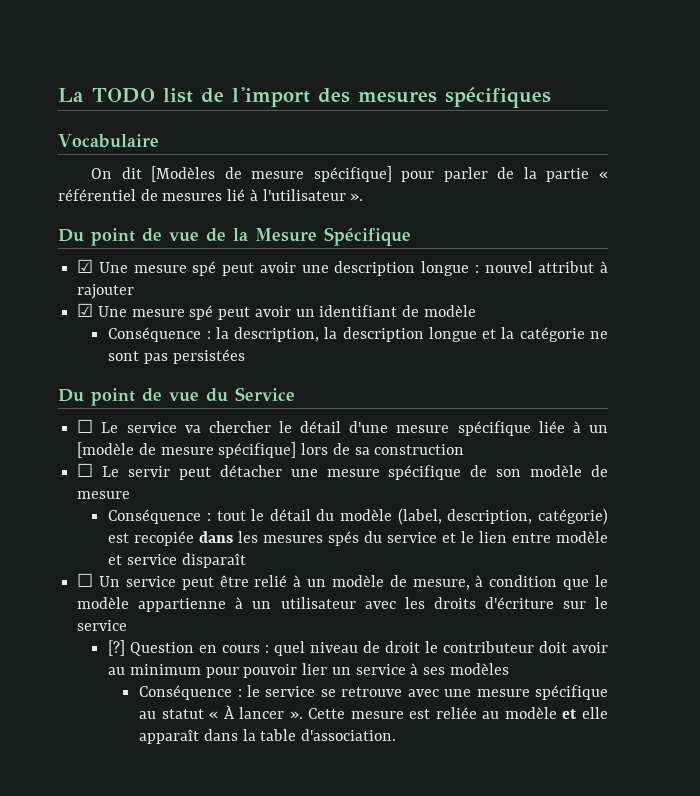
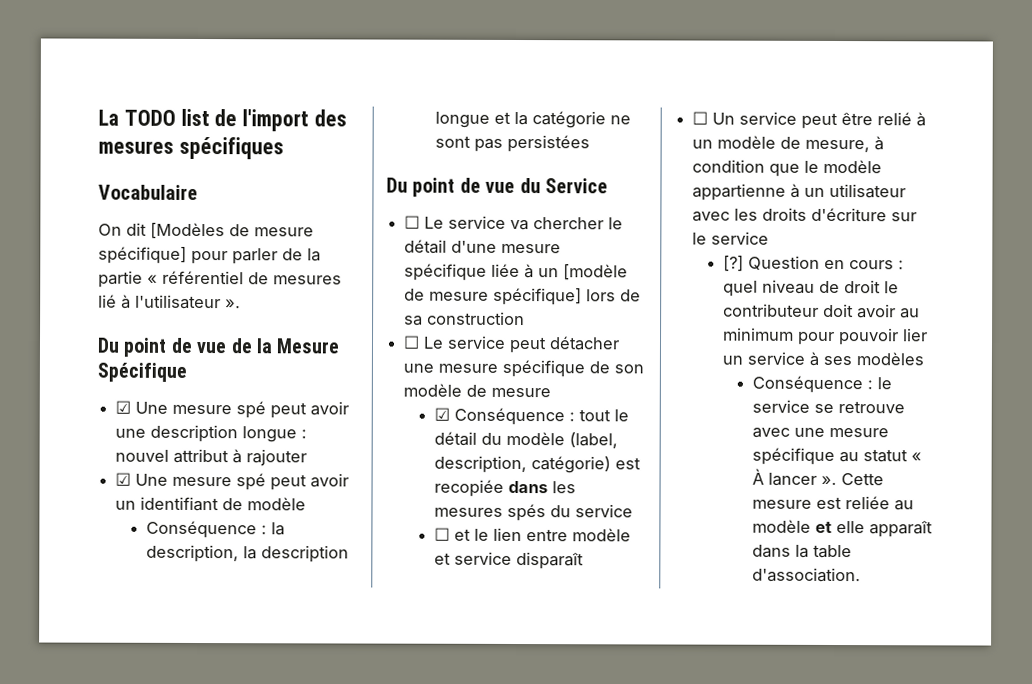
- ☐ Le servir peut détacher une mesure spécifique de son modèle de mesure
+ ☐ Le service peut détacher une mesure spécifique de son modèle de mesure
- Conséquence : tout le détail du modèle (label, description, catégorie) est recopiée dans les mesures spés du service et le lien entre modèle et service disparaît
+ ☑ Conséquence : tout le détail du modèle (label, description, catégorie) est recopiée dans les mesures spés du service
+ ☐ et le lien entre modèle et service disparaît

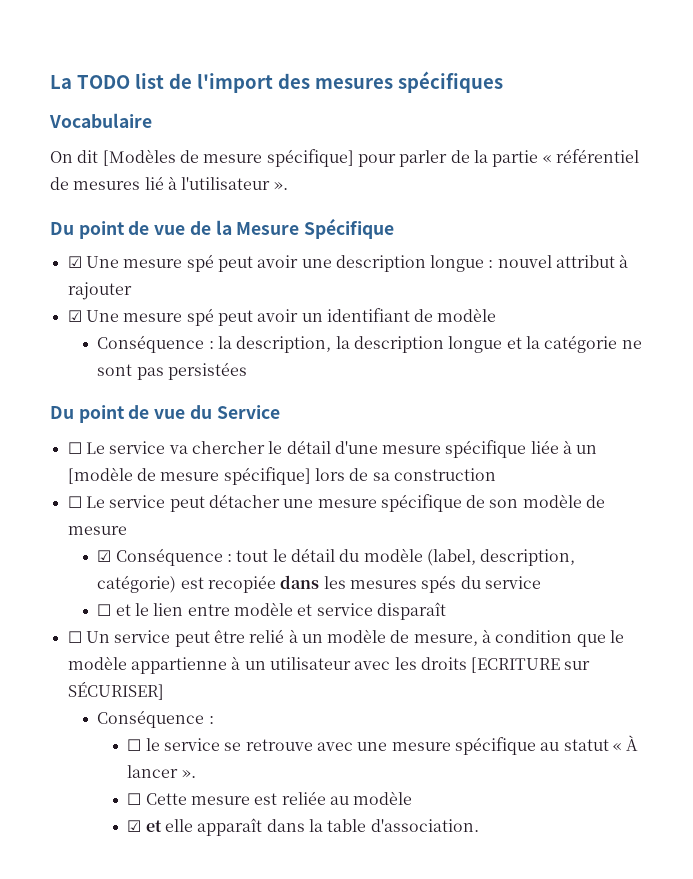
- ☐ Un service peut être relié à un modèle de mesure, à condition que le modèle appartienne à un utilisateur avec les droits d'écriture sur le service
- [?] Question en cours : quel niveau de droit le contributeur doit avoir au minimum pour pouvoir lier un service à ses modèles
- Conséquence : le service se retrouve avec une mesure spécifique au statut « À lancer ». Cette mesure est reliée au modèle et elle apparaît dans la table d'association.
+ ☐ Un service peut être relié à un modèle de mesure, à condition que le modèle appartienne à un utilisateur avec les droits [ECRITURE sur SÉCURISER]
+ Conséquence :
+ ☐ le service se retrouve avec une mesure spécifique au statut « À lancer ».
+ ☐ Cette mesure est reliée au modèle
+ ☑ et elle apparaît dans la table d'association.

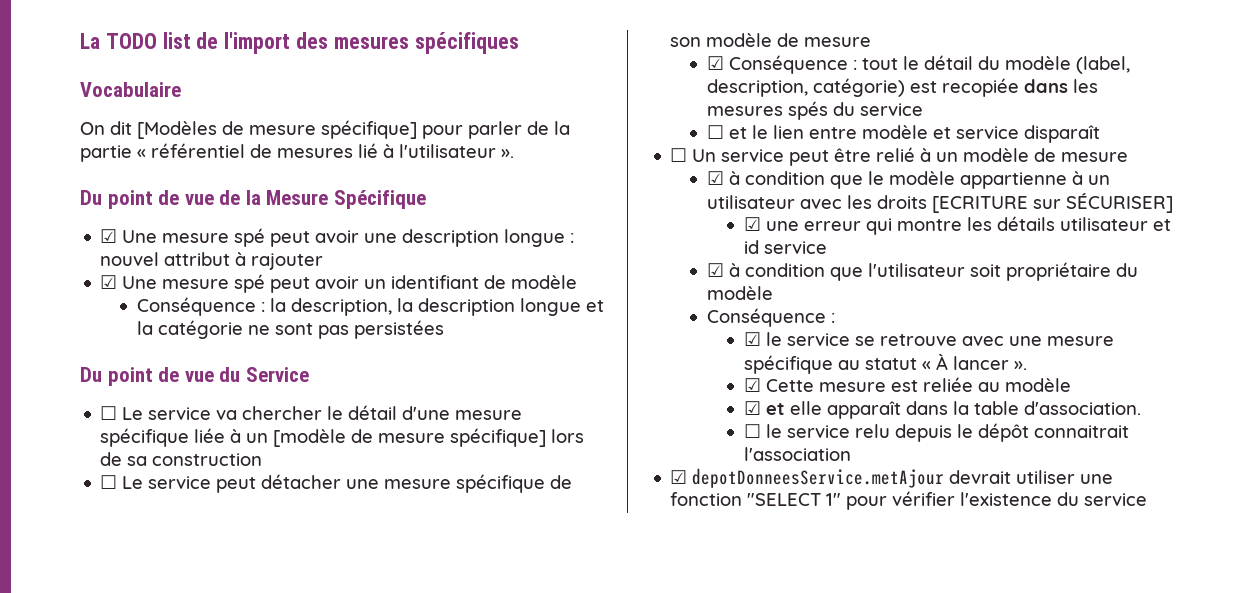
- ☐ Un service peut être relié à un modèle de mesure, à condition que le modèle appartienne à un utilisateur avec les droits [ECRITURE sur SÉCURISER]
+ ☐ Un service peut être relié à un modèle de mesure
+ ☑ à condition que le modèle appartienne à un utilisateur avec les droits [ECRITURE sur SÉCURISER]
+ ☑ une erreur qui montre les détails utilisateur et id service
+ ☑ à condition que l'utilisateur soit propriétaire du modèle
- ☐ le service se retrouve avec une mesure spécifique au statut « À lancer ».
+ ☑ le service se retrouve avec une mesure spécifique au statut « À lancer ».
- ☐ Cette mesure est reliée au modèle
+ ☑ Cette mesure est reliée au modèle
+ ☐ le service relu depuis le dépôt connaitrait l'association
+ ☑ depotDonneesService.metAjour devrait utiliser une fonction "SELECT 1" pour vérifier l'existence du service

